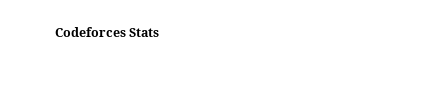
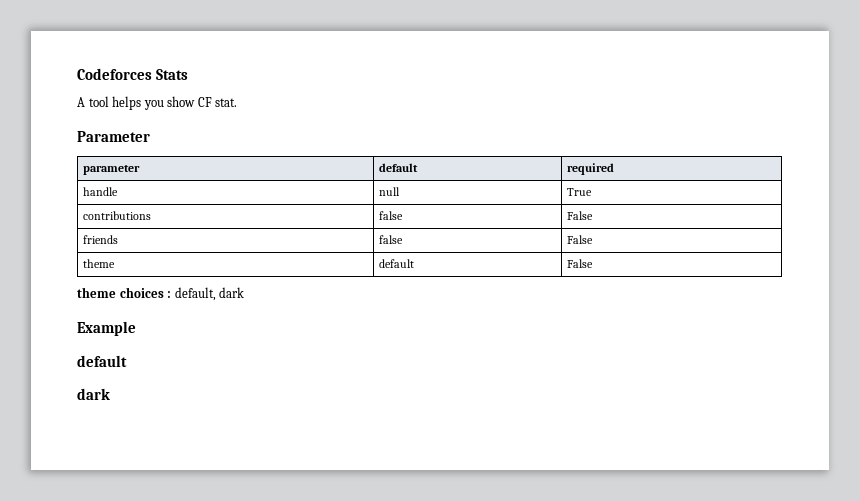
+ A tool helps you show CF stat.
+ Parameter
+ parameter | default | required
+ handle | null | True
+ contributions | false | False
+ friends | false | False
+ theme | default | False
+ theme choices : default, dark
+ Example
+ default
+ dark

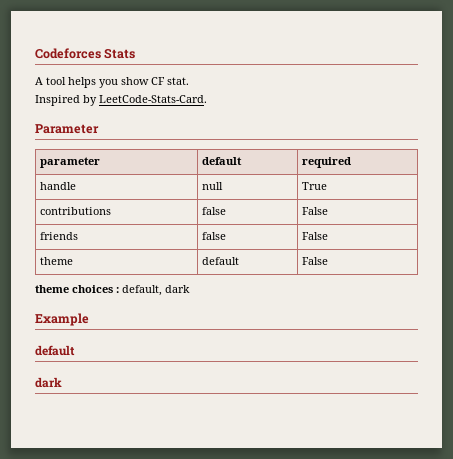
+ Inspired by LeetCode-Stats-Card.

